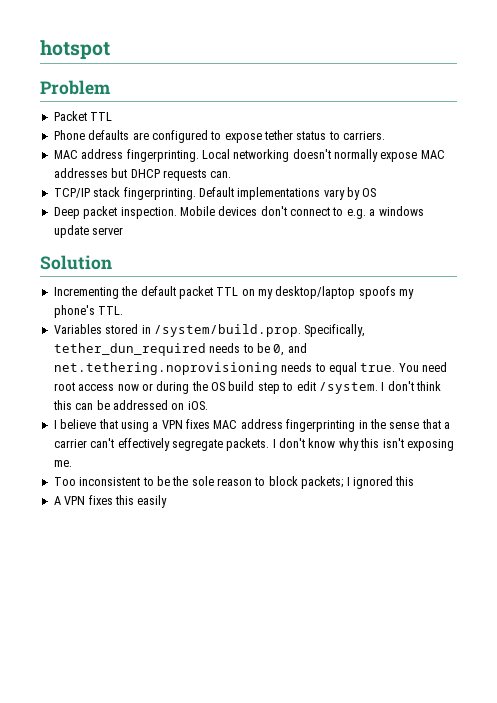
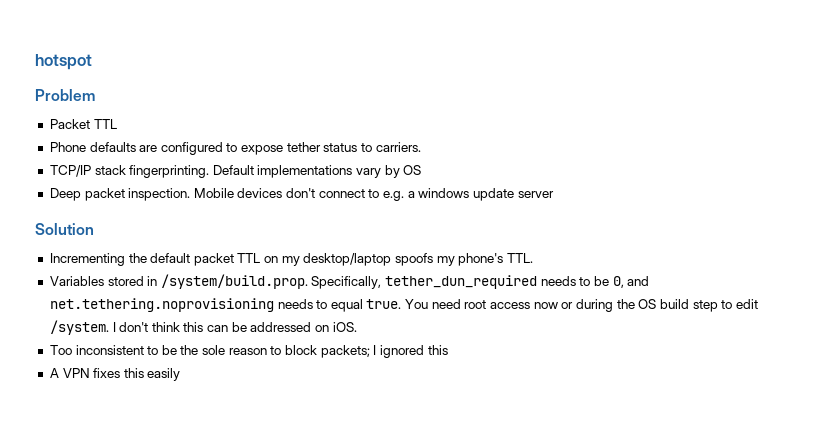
- MAC address fingerprinting. Local networking doesn't normally expose MAC addresses but DHCP requests can.
- I believe that using a VPN fixes MAC address fingerprinting in the sense that a carrier can't effectively segregate packets. I don't know why this isn't exposing me.

